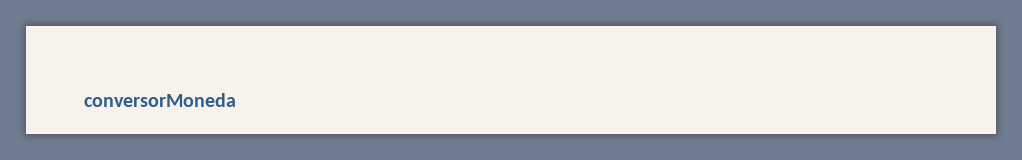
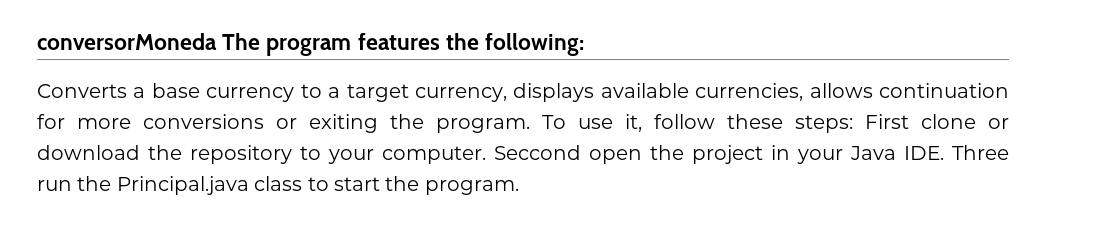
- conversorMoneda
+ conversorMoneda The program features the following:
+ Converts a base currency to a target currency, displays available currencies, allows continuation for more conversions or exiting the program. To use it, follow these steps: First clone or download the repository to your computer. Seccond open the project in your Java IDE. Three run the Principal.java class to start the program.

